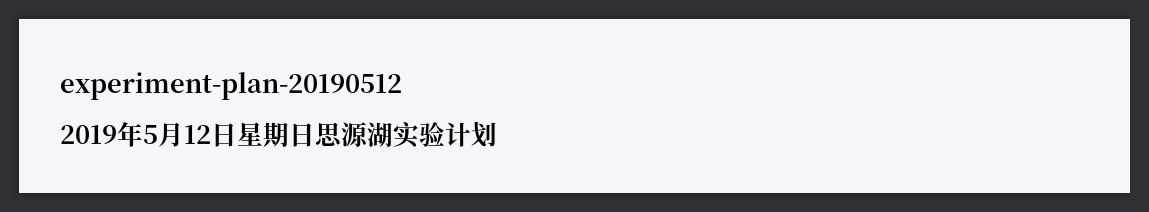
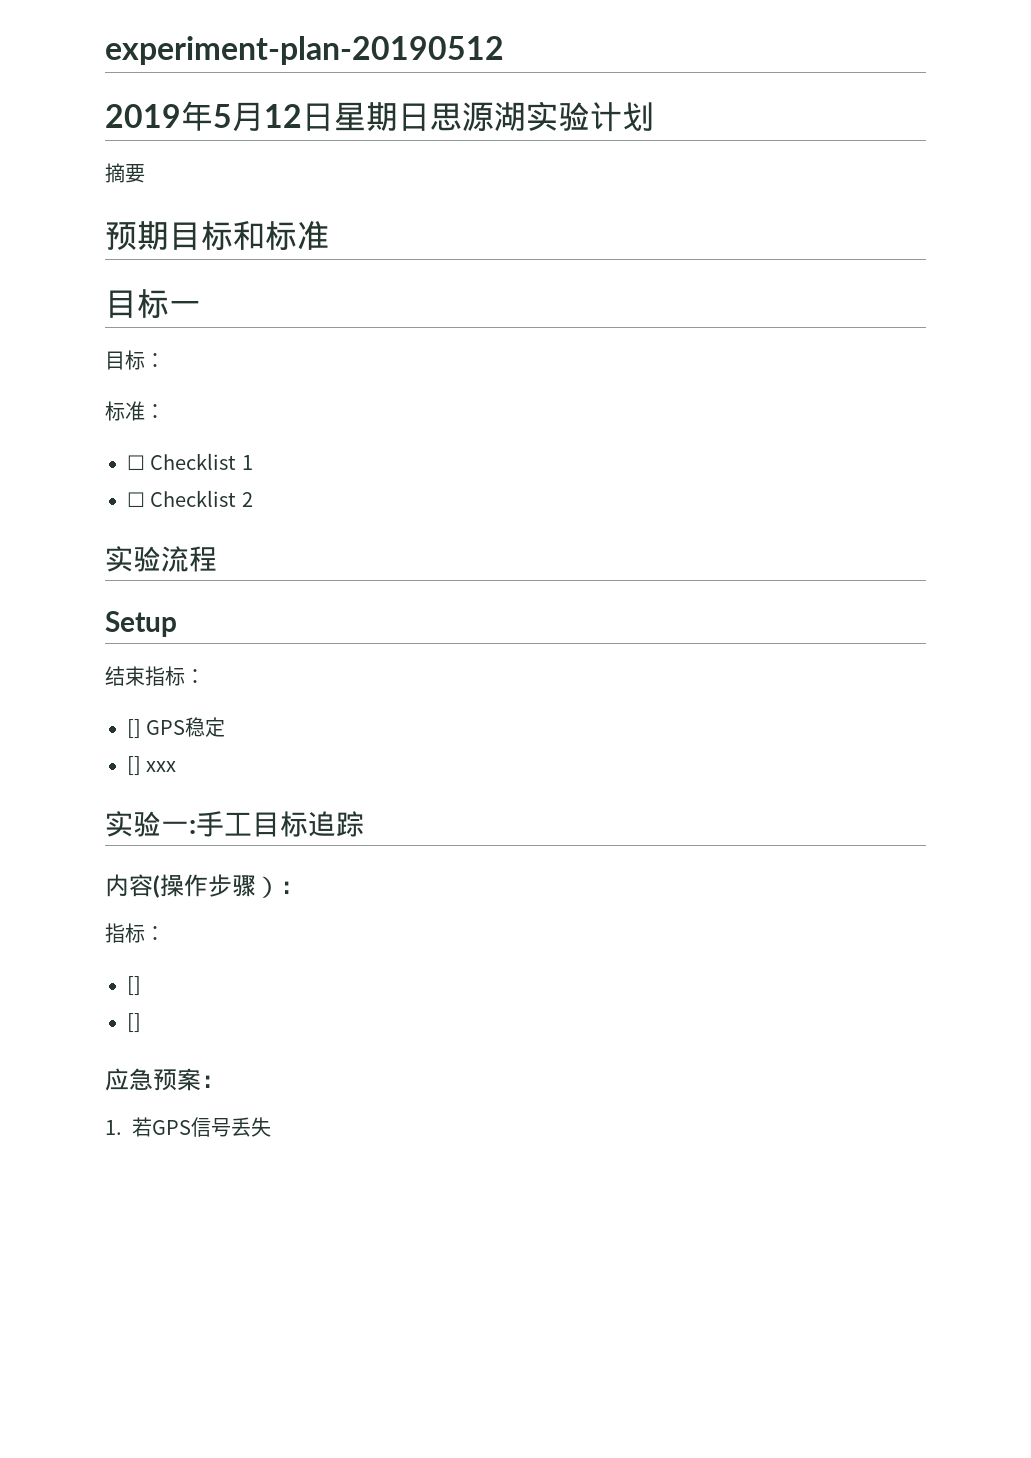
+ 摘要
+ 预期目标和标准
+ 目标一
+ 目标：
+ 标准：
+ ☐ Checklist 1
+ ☐ Checklist 2
+ 实验流程
+ Setup
+ 结束指标：
+ [] GPS稳定
+ [] xxx
+ 实验一:手工目标追踪
+ 内容(操作步骤）：
+ 指标：
+ []
+ []
+ 应急预案：
+ 1.若GPS信号丢失

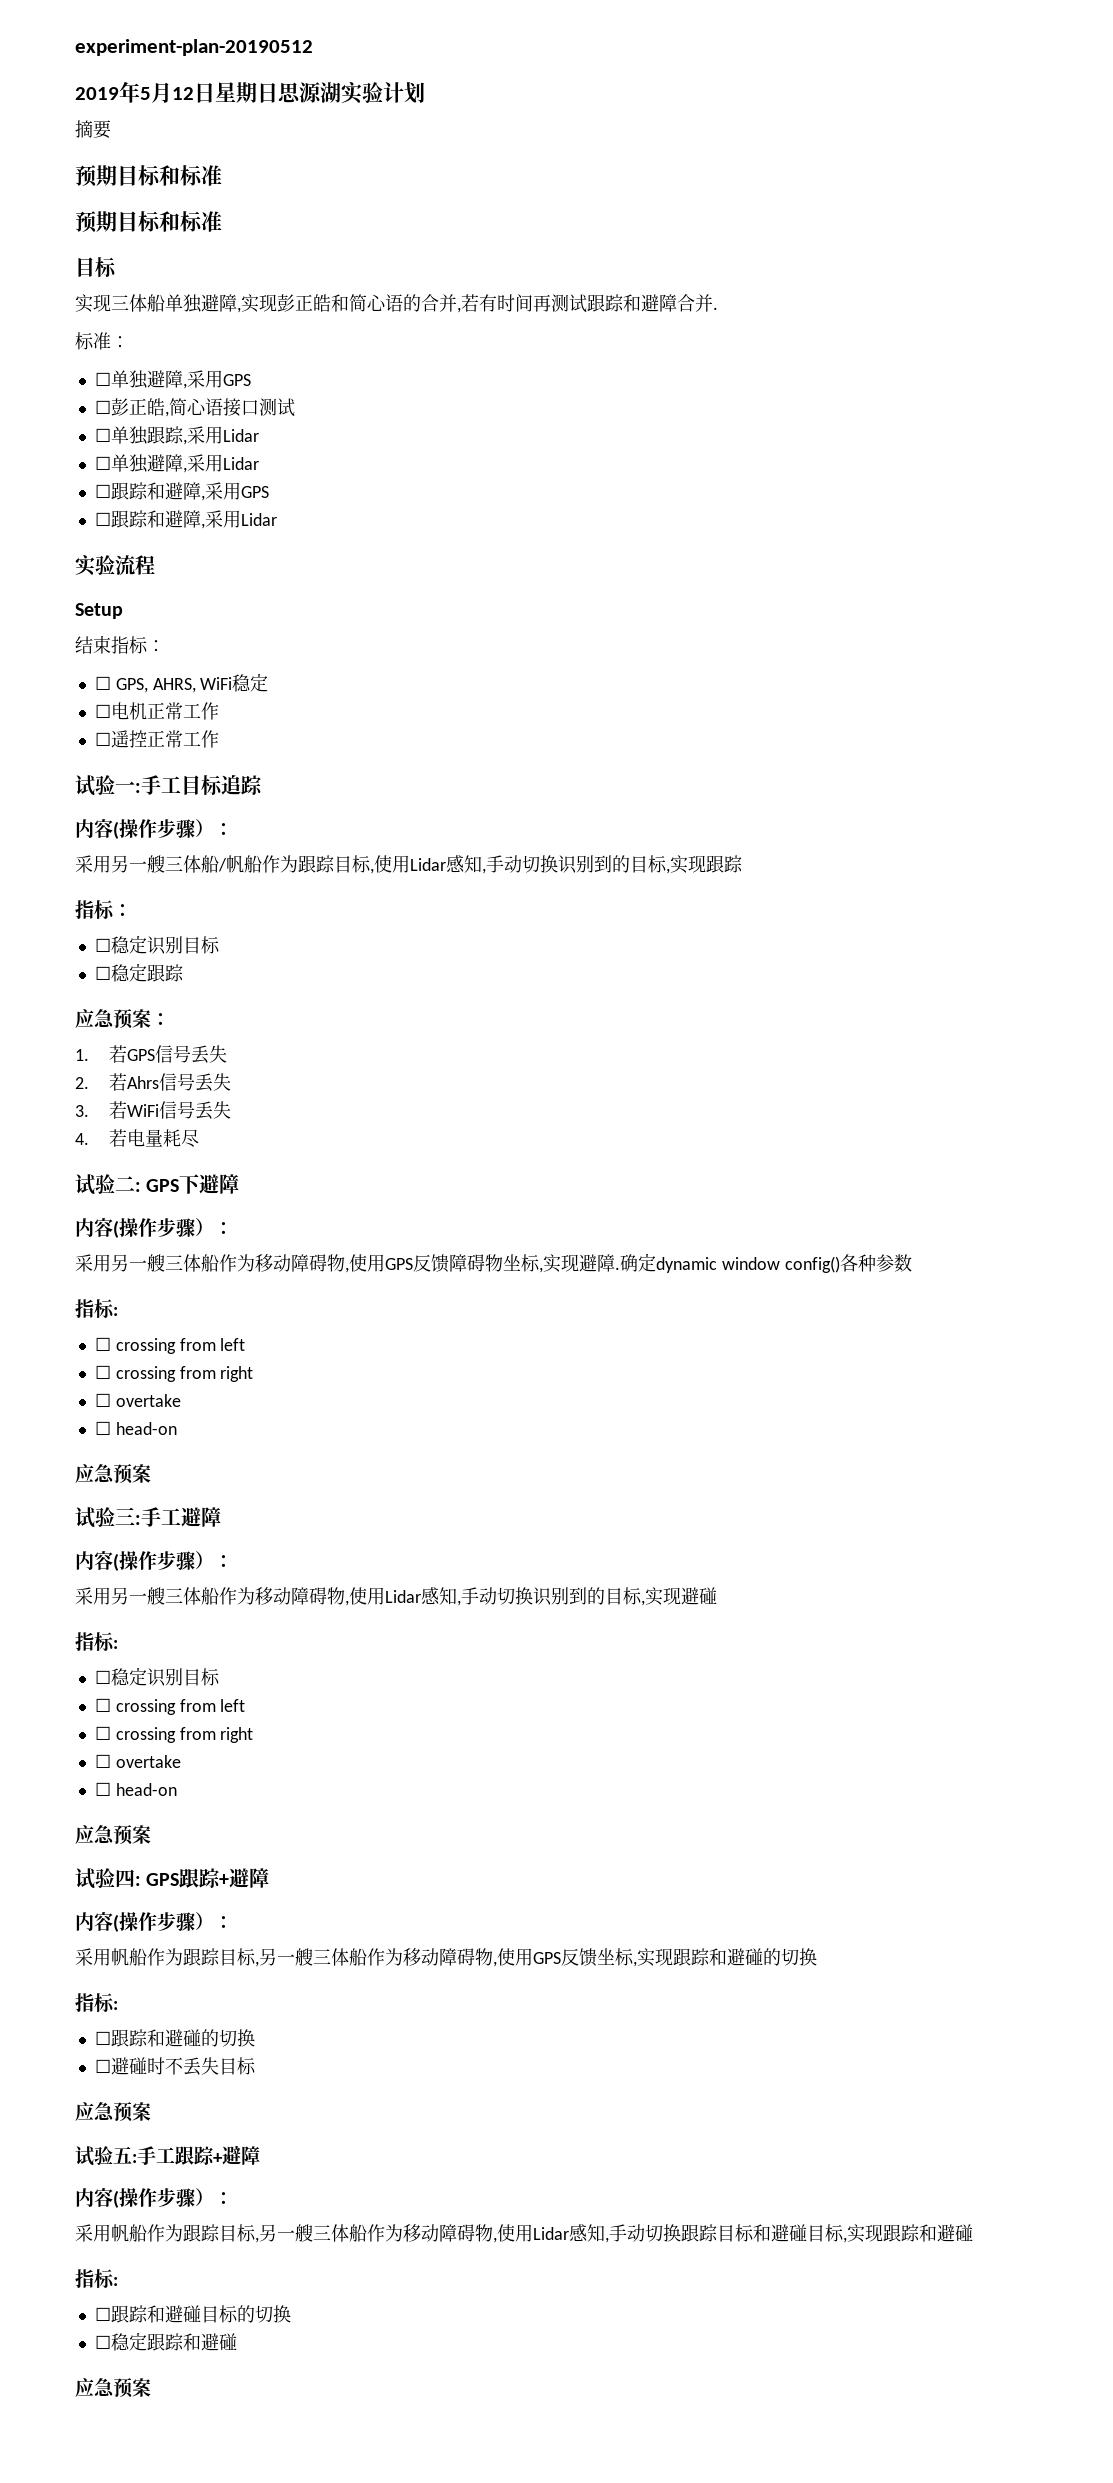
  摘要
  预期目标和标准
- 目标一
- 目标：
+ 预期目标和标准
+ 目标
+ 实现三体船单独避障,实现彭正皓和简心语的合并,若有时间再测试跟踪和避障合并.
  标准：
- ☐ Checklist 1
- ☐ Checklist 2
+ ☐单独避障,采用GPS
+ ☐彭正皓,简心语接口测试
+ ☐单独跟踪,采用Lidar
+ ☐单独避障,采用Lidar
+ ☐跟踪和避障,采用GPS
+ ☐跟踪和避障,采用Lidar
- [] GPS稳定
- [] xxx
- 实验一:手工目标追踪
+ ☐ GPS, AHRS, WiFi稳定
+ ☐电机正常工作
+ ☐遥控正常工作
+ 试验一:手工目标追踪
  内容(操作步骤）：
+ 采用另一艘三体船/帆船作为跟踪目标,使用Lidar感知,手动切换识别到的目标,实现跟踪
  指标：
- []
- []
+ ☐稳定识别目标
+ ☐稳定跟踪
+ 2.若Ahrs信号丢失
+ 3.若WiFi信号丢失
+ 4.若电量耗尽
+ 试验二: GPS下避障
+ 内容(操作步骤）：
+ 采用另一艘三体船作为移动障碍物,使用GPS反馈障碍物坐标,实现避障.确定dynamic window config()各种参数
+ 指标:
+ ☐ crossing from left
+ ☐ crossing from right
+ ☐ overtake
+ ☐ head-on
+ 应急预案
+ 试验三:手工避障
+ 内容(操作步骤）：
+ 采用另一艘三体船作为移动障碍物,使用Lidar感知,手动切换识别到的目标,实现避碰
+ 指标:
+ ☐稳定识别目标
+ ☐ crossing from left
+ ☐ crossing from right
+ ☐ overtake
+ ☐ head-on
+ 应急预案
+ 试验四: GPS跟踪+避障
+ 内容(操作步骤）：
+ 采用帆船作为跟踪目标,另一艘三体船作为移动障碍物,使用GPS反馈坐标,实现跟踪和避碰的切换
+ 指标:
+ ☐跟踪和避碰的切换
+ ☐避碰时不丢失目标
+ 应急预案
+ 试验五:手工跟踪+避障
+ 内容(操作步骤）：
+ 采用帆船作为跟踪目标,另一艘三体船作为移动障碍物,使用Lidar感知,手动切换跟踪目标和避碰目标,实现跟踪和避碰
+ 指标:
+ ☐跟踪和避碰目标的切换
+ ☐稳定跟踪和避碰
+ 应急预案

